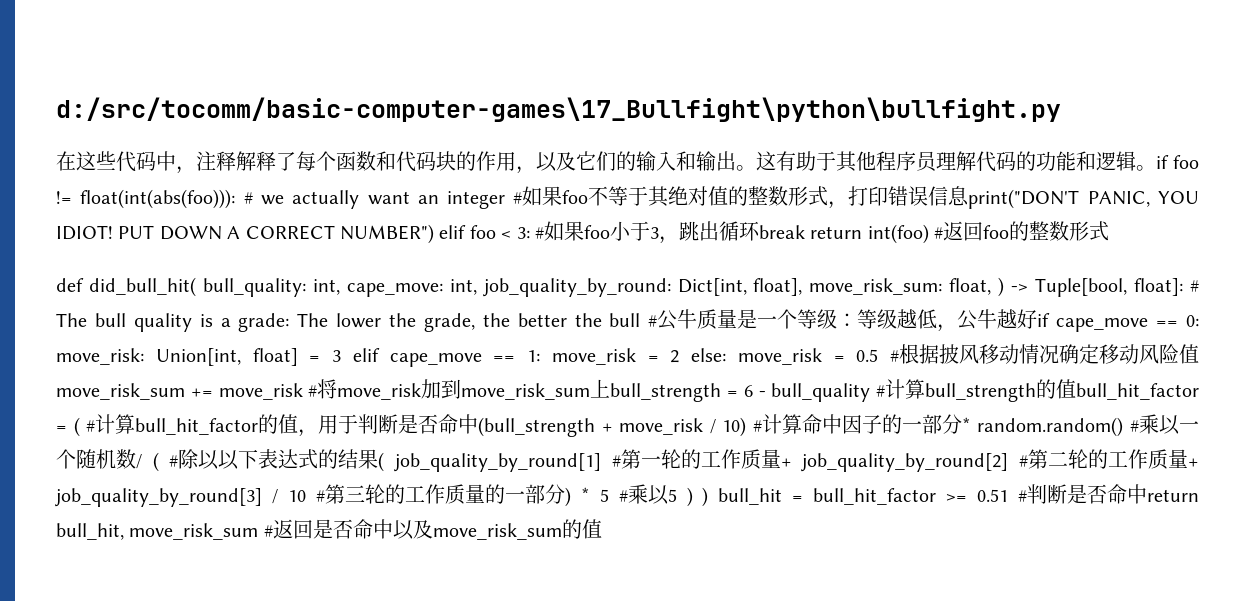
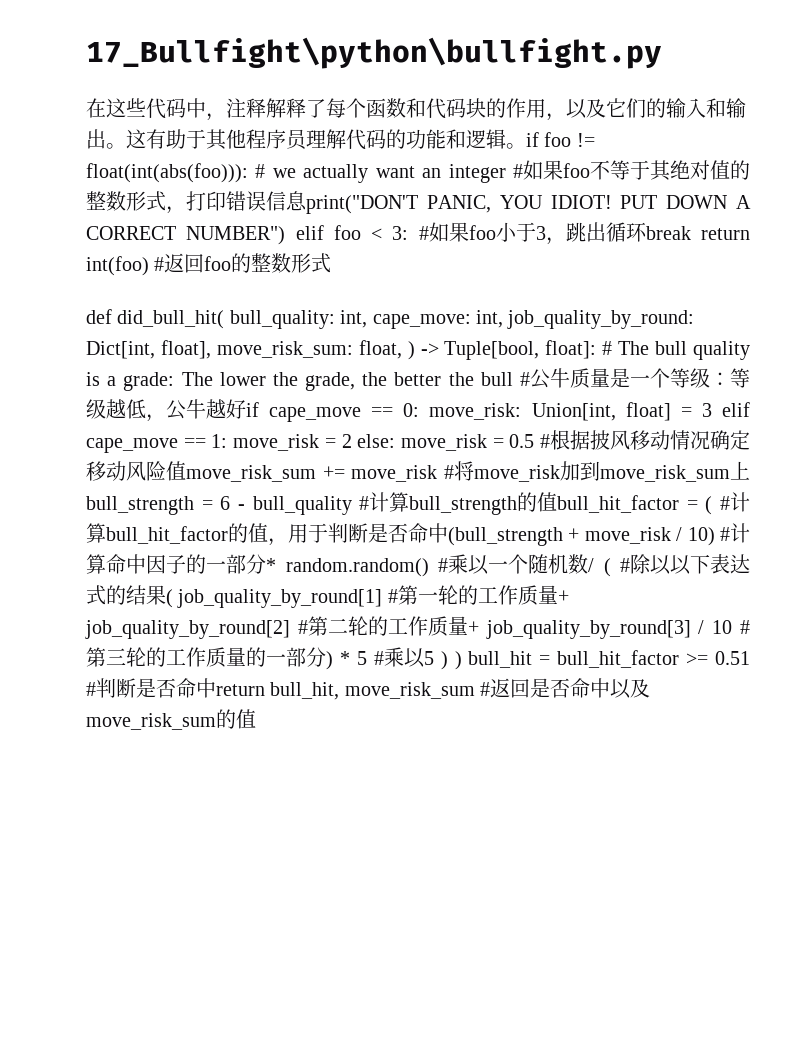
- d:/src/tocomm/basic-computer-games\17_Bullfight\python\bullfight.py
+ 17_Bullfight\python\bullfight.py

